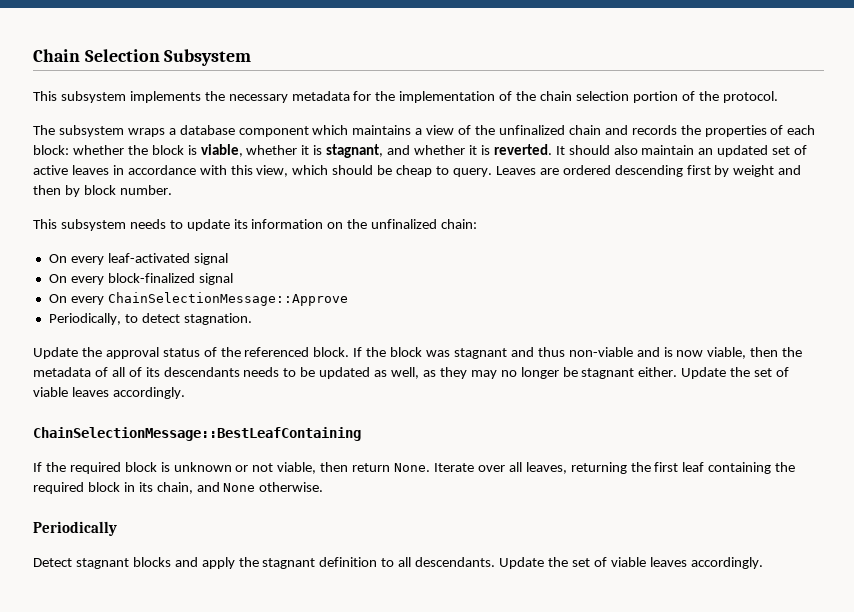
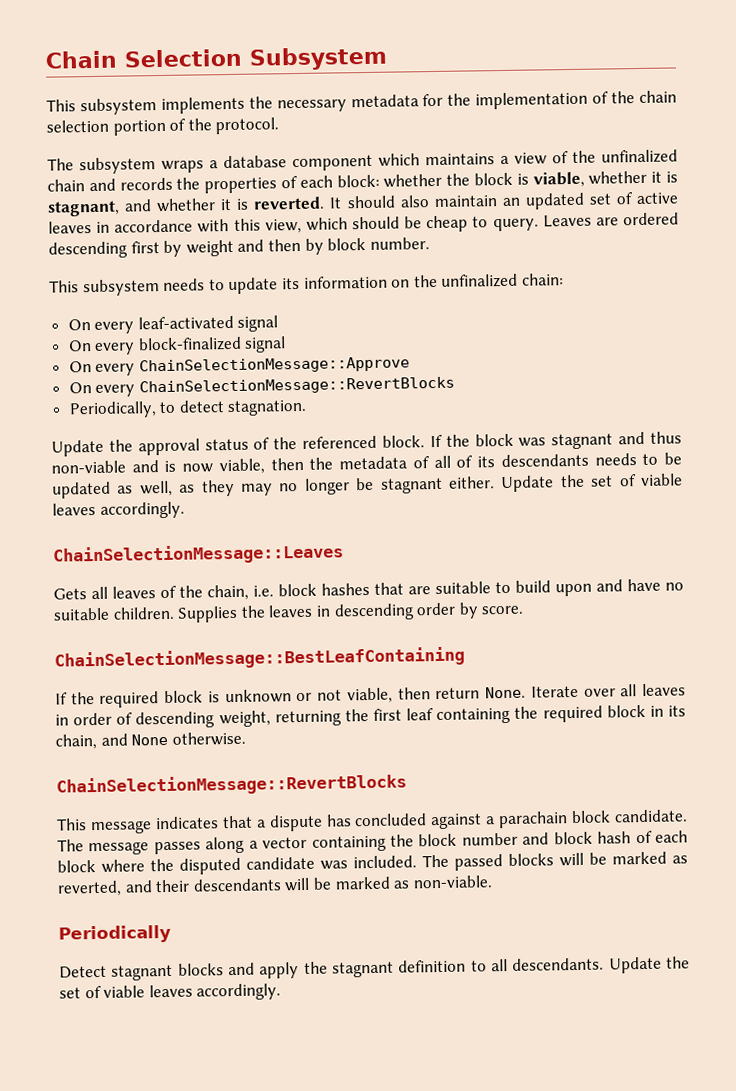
+ On every ChainSelectionMessage::RevertBlocks
+ ChainSelectionMessage::Leaves
+ Gets all leaves of the chain, i.e. block hashes that are suitable to build upon and have no suitable children. Supplies the leaves in descending order by score.
- Iterate over all leaves, returning the first leaf containing the required block in its chain, and None otherwise.
+ Iterate over all leaves in order of descending weight, returning the first leaf containing the required block in its chain, and None otherwise.
+ ChainSelectionMessage::RevertBlocks
+ This message indicates that a dispute has concluded against a parachain block candidate. The message passes along a vector containing the block number and block hash of each block where the disputed candidate was included. The passed blocks will be marked as reverted, and their descendants will be marked as non-viable.

